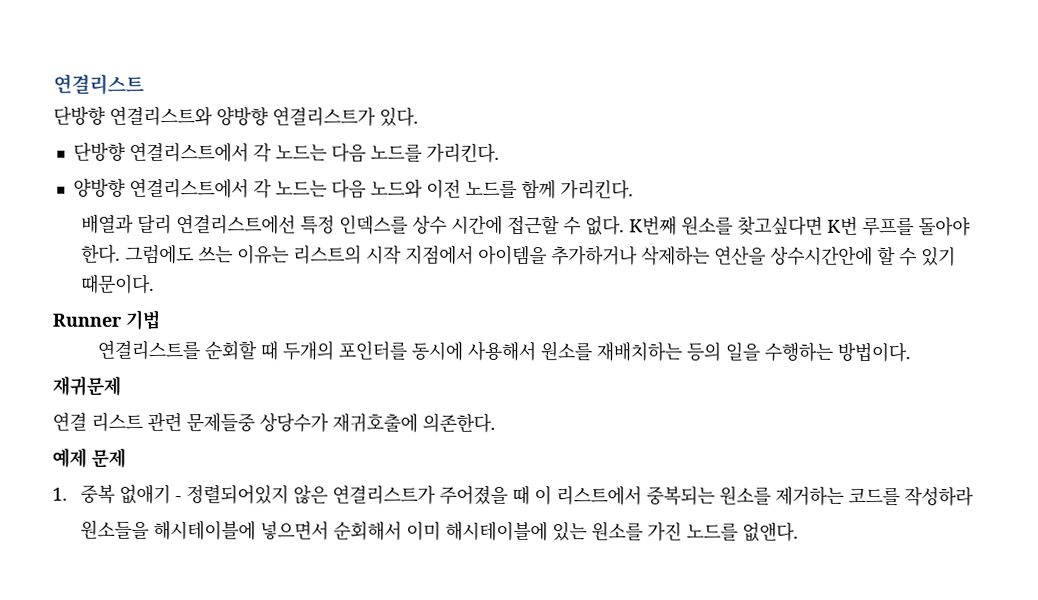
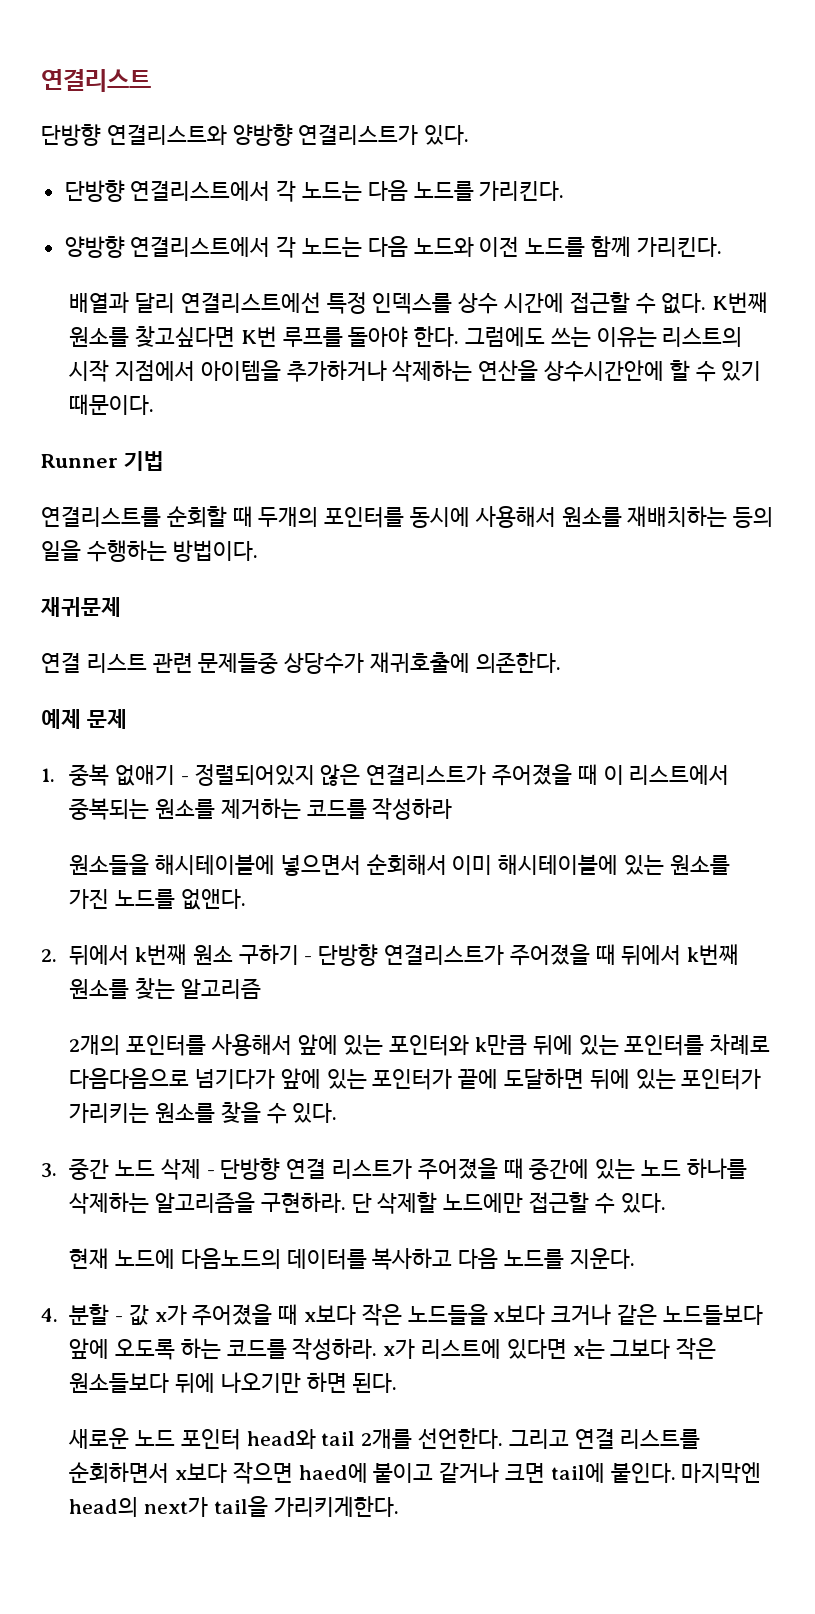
+ 2. 뒤에서 k번째 원소 구하기 - 단방향 연결리스트가 주어졌을 때 뒤에서 k번째 원소를 찾는 알고리즘
+ 2개의 포인터를 사용해서 앞에 있는 포인터와 k만큼 뒤에 있는 포인터를 차례로 다음다음으로 넘기다가 앞에 있는 포인터가 끝에 도달하면 뒤에 있는 포인터가 가리키는 원소를 찾을 수 있다.
+ 3. 중간 노드 삭제 - 단방향 연결 리스트가 주어졌을 때 중간에 있는 노드 하나를 삭제하는 알고리즘을 구현하라. 단 삭제할 노드에만 접근할 수 있다.
+ 현재 노드에 다음노드의 데이터를 복사하고 다음 노드를 지운다.
+ 4. 분할 - 값 x가 주어졌을 때 x보다 작은 노드들을 x보다 크거나 같은 노드들보다 앞에 오도록 하는 코드를 작성하라. x가 리스트에 있다면 x는 그보다 작은 원소들보다 뒤에 나오기만 하면 된다.
+ 새로운 노드 포인터 head와 tail 2개를 선언한다. 그리고 연결 리스트를 순회하면서 x보다 작으면 haed에 붙이고 같거나 크면 tail에 붙인다. 마지막엔 head의 next가 tail을 가리키게한다.

